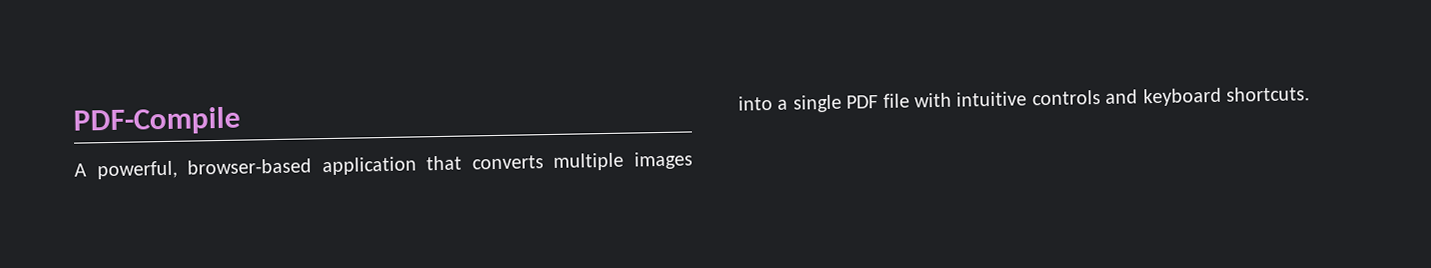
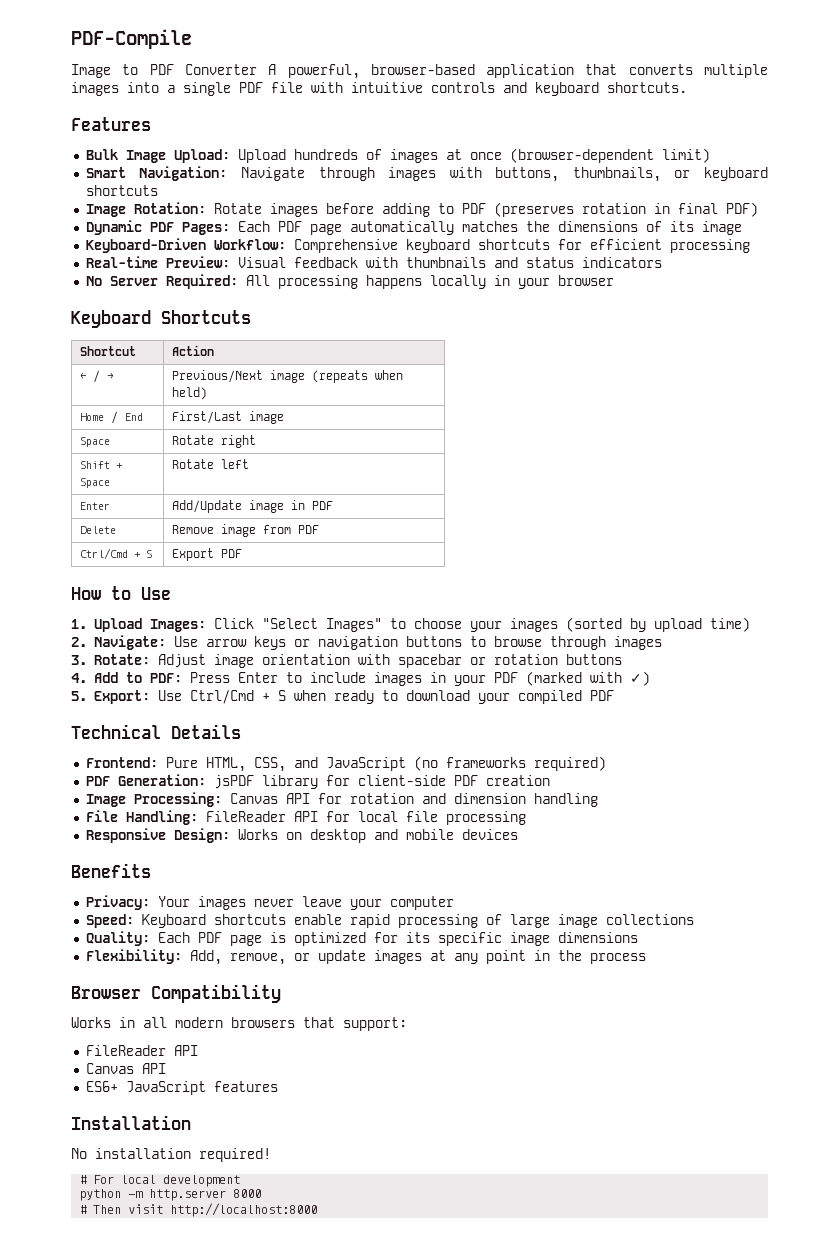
- A powerful, browser-based application that converts multiple images into a single PDF file with intuitive controls and keyboard shortcuts.
+ Image to PDF Converter A powerful, browser-based application that converts multiple images into a single PDF file with intuitive controls and keyboard shortcuts.
+ Features
+ Bulk Image Upload: Upload hundreds of images at once (browser-dependent limit)
+ Smart Navigation: Navigate through images with buttons, thumbnails, or keyboard shortcuts
+ Image Rotation: Rotate images before adding to PDF (preserves rotation in final PDF)
+ Dynamic PDF Pages: Each PDF page automatically matches the dimensions of its image
+ Keyboard-Driven Workflow: Comprehensive keyboard shortcuts for efficient processing
+ Real-time Preview: Visual feedback with thumbnails and status indicators
+ No Server Required: All processing happens locally in your browser
+ Keyboard Shortcuts
+ Shortcut | Action
+ ← / → | Previous/Next image (repeats when held)
+ Home / End | First/Last image
+ Space | Rotate right
+ Shift + Space | Rotate left
+ Enter | Add/Update image in PDF
+ Delete | Remove image from PDF
+ Ctrl/Cmd + S | Export PDF
+ How to Use
+ 1. Upload Images: Click "Select Images" to choose your images (sorted by upload time)
+ 2. Navigate: Use arrow keys or navigation buttons to browse through images
+ 3. Rotate: Adjust image orientation with spacebar or rotation buttons
+ 4. Add to PDF: Press Enter to include images in your PDF (marked with ✓)
+ 5. Export: Use Ctrl/Cmd + S when ready to download your compiled PDF
+ Technical Details
+ Frontend: Pure HTML, CSS, and JavaScript (no frameworks required)
+ PDF Generation: jsPDF library for client-side PDF creation
+ Image Processing: Canvas API for rotation and dimension handling
+ File Handling: FileReader API for local file processing
+ Responsive Design: Works on desktop and mobile devices
+ Benefits
+ Privacy: Your images never leave your computer
+ Speed: Keyboard shortcuts enable rapid processing of large image collections
+ Quality: Each PDF page is optimized for its specific image dimensions
+ Flexibility: Add, remove, or update images at any point in the process
+ Browser Compatibility
+ Works in all modern browsers that support:
+ FileReader API
+ Canvas API
+ ES6+ JavaScript features
+ Installation
+ No installation required!
+ # For local development
+ python -m http.server 8000
+ # Then visit http://localhost:8000

